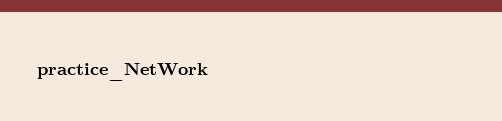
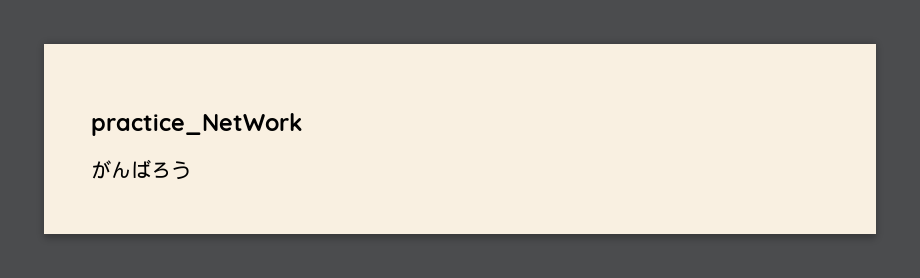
+ がんばろう

